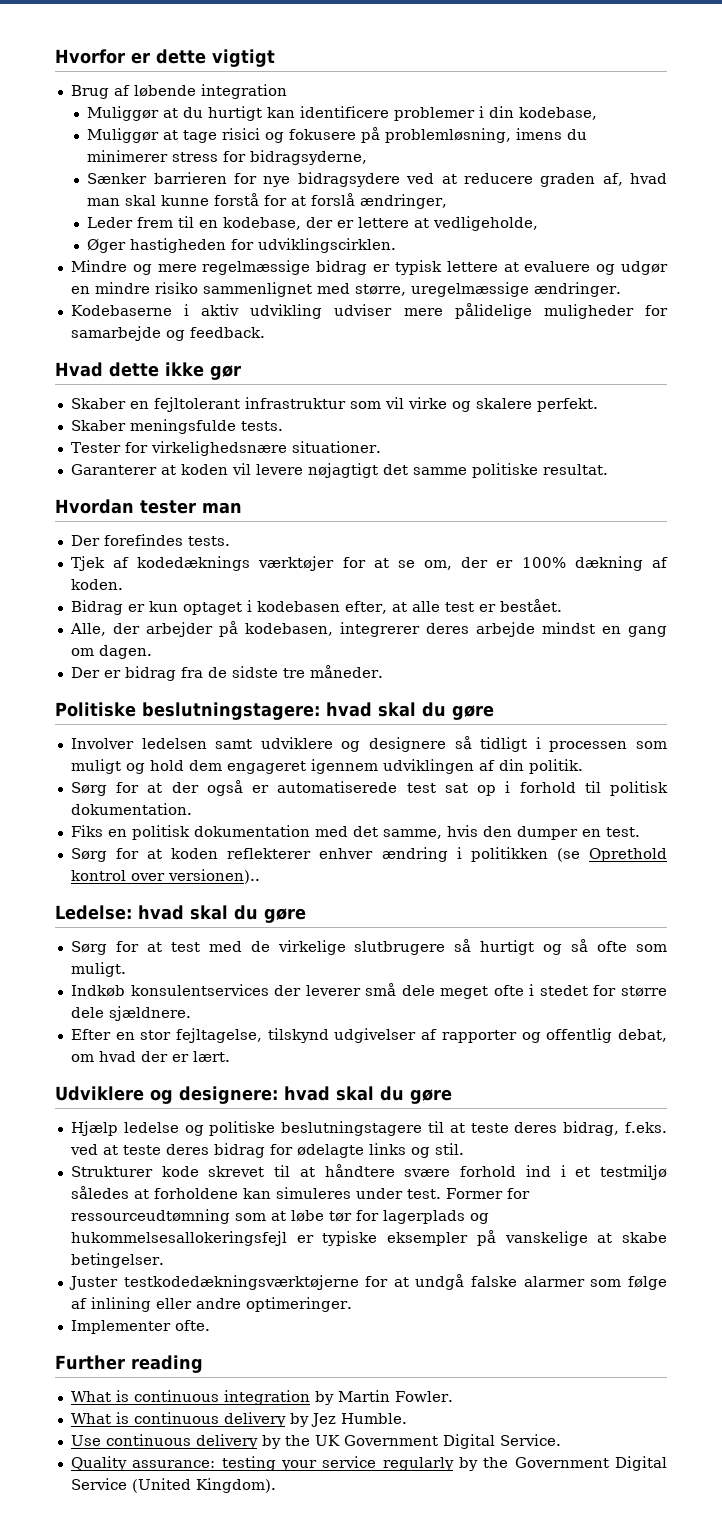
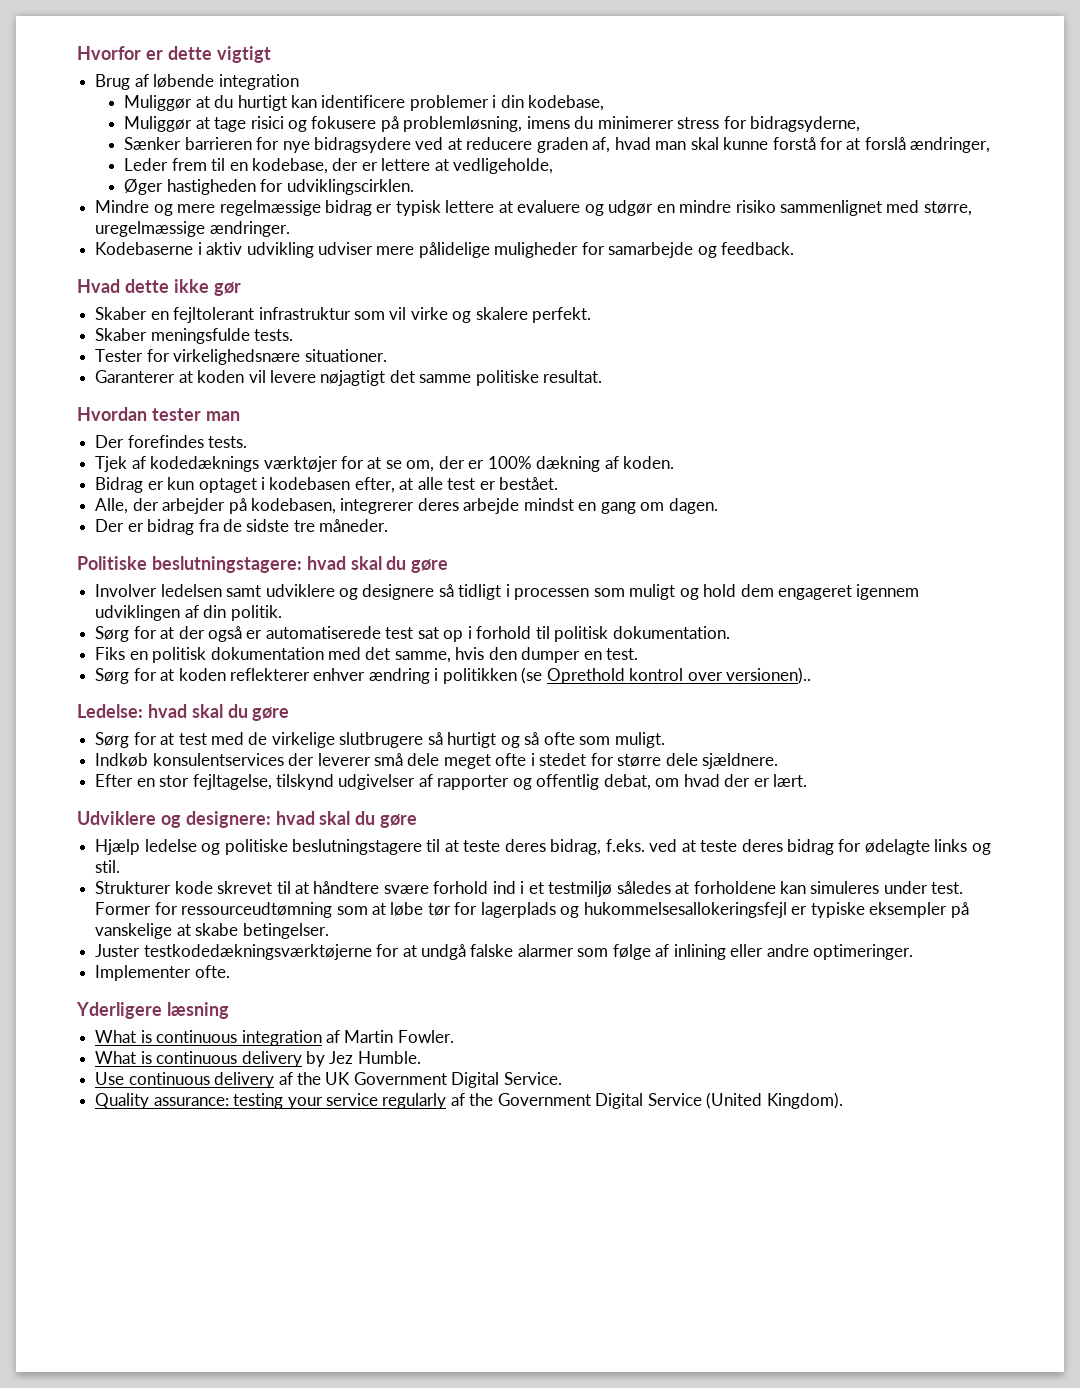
- Further reading
+ Yderligere læsning
- What is continuous integration by Martin Fowler.
+ What is continuous integration af Martin Fowler.
- Use continuous delivery by the UK Government Digital Service.
+ Use continuous delivery af the UK Government Digital Service.
- Quality assurance: testing your service regularly by the Government Digital Service (United Kingdom).
+ Quality assurance: testing your service regularly af the Government Digital Service (United Kingdom).

